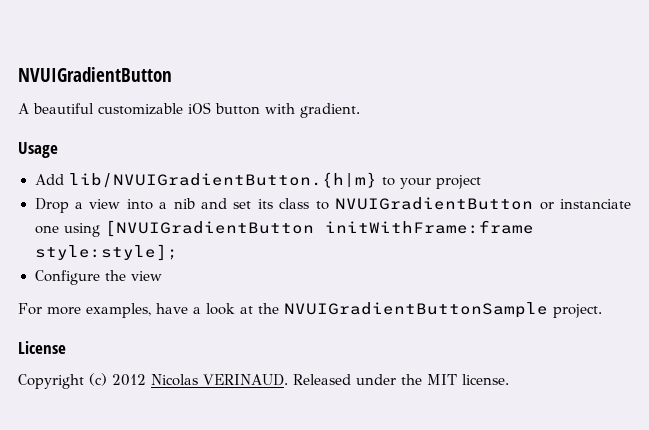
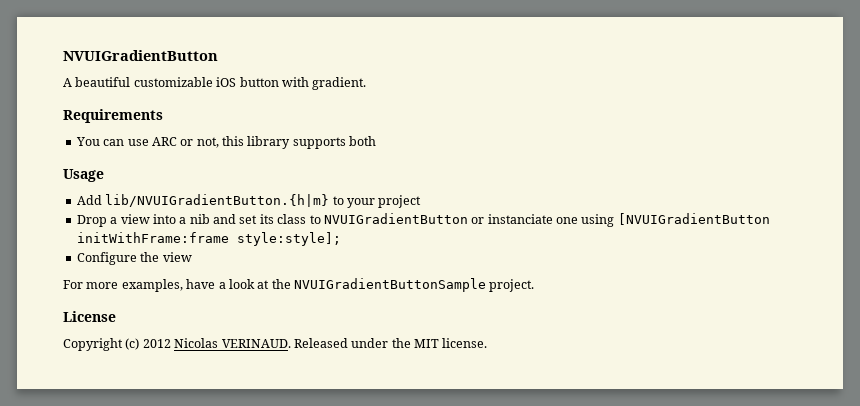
+ Requirements
+ You can use ARC or not, this library supports both

